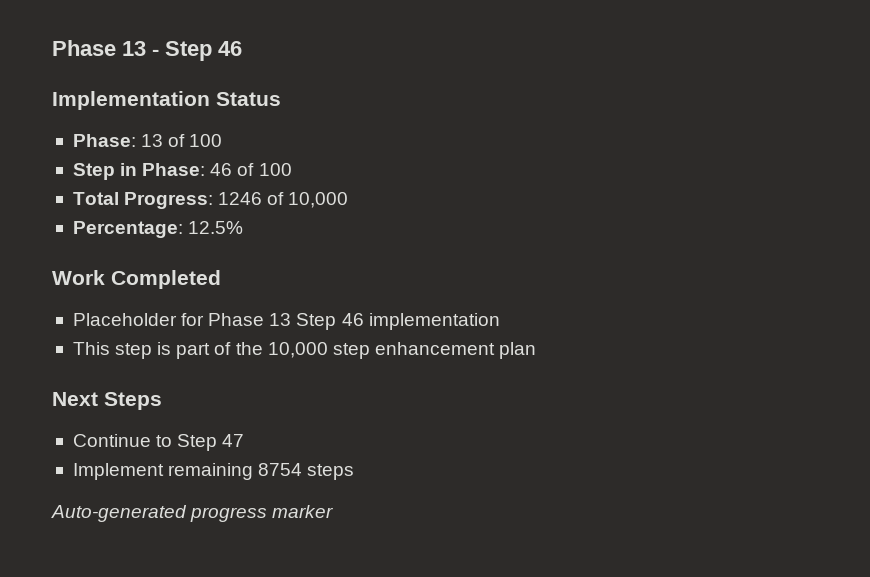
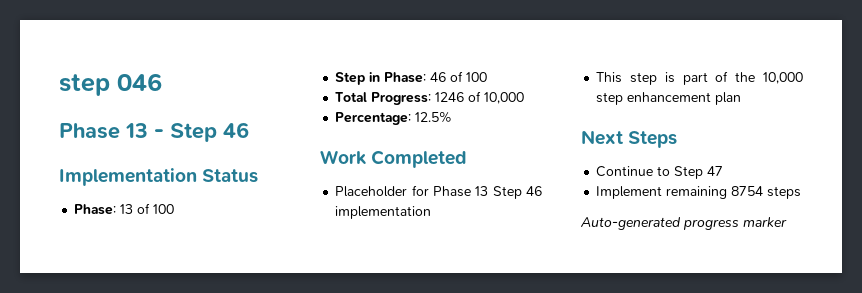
+ step 046

